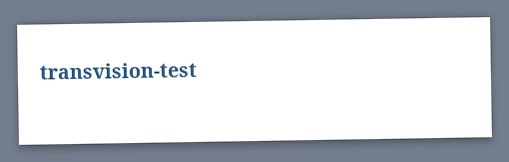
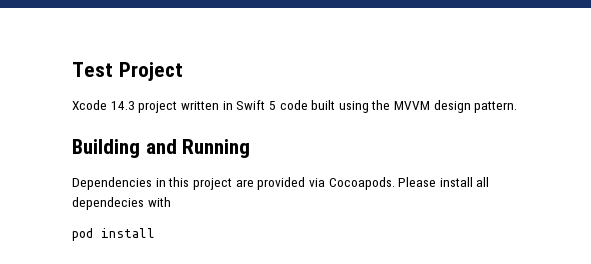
- transvision-test
+ Test Project
+ Xcode 14.3 project written in Swift 5 code built using the MVVM design pattern.
+ Building and Running
+ Dependencies in this project are provided via Cocoapods. Please install all dependecies with
+ pod install

